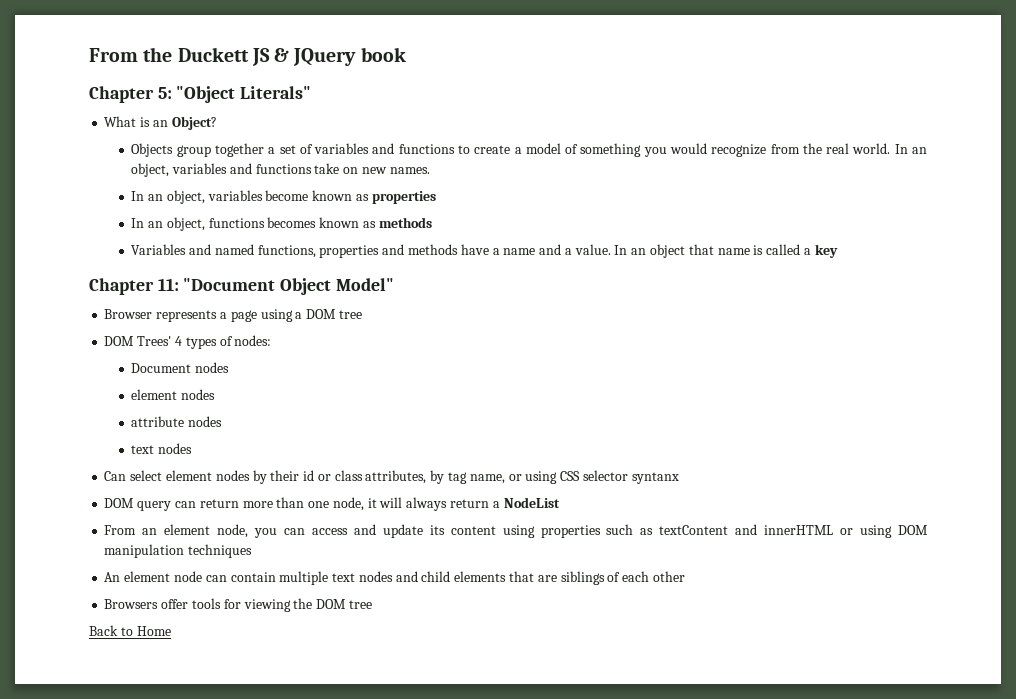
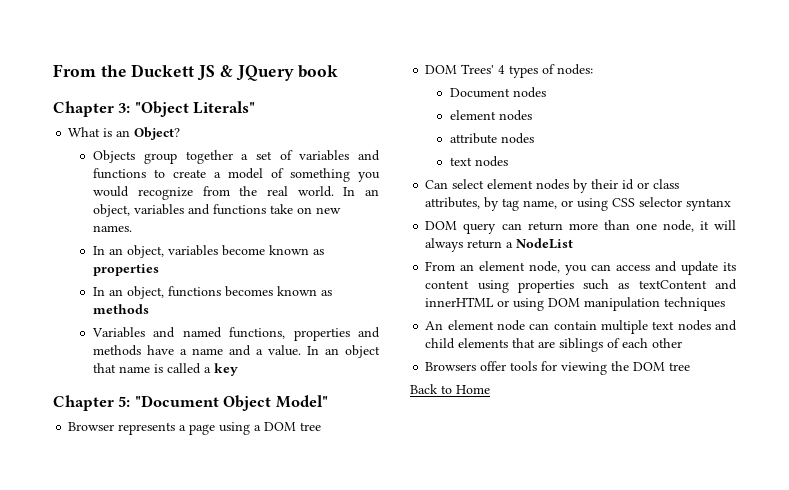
- Chapter 5: "Object Literals"
+ Chapter 3: "Object Literals"
- Chapter 11: "Document Object Model"
+ Chapter 5: "Document Object Model"

